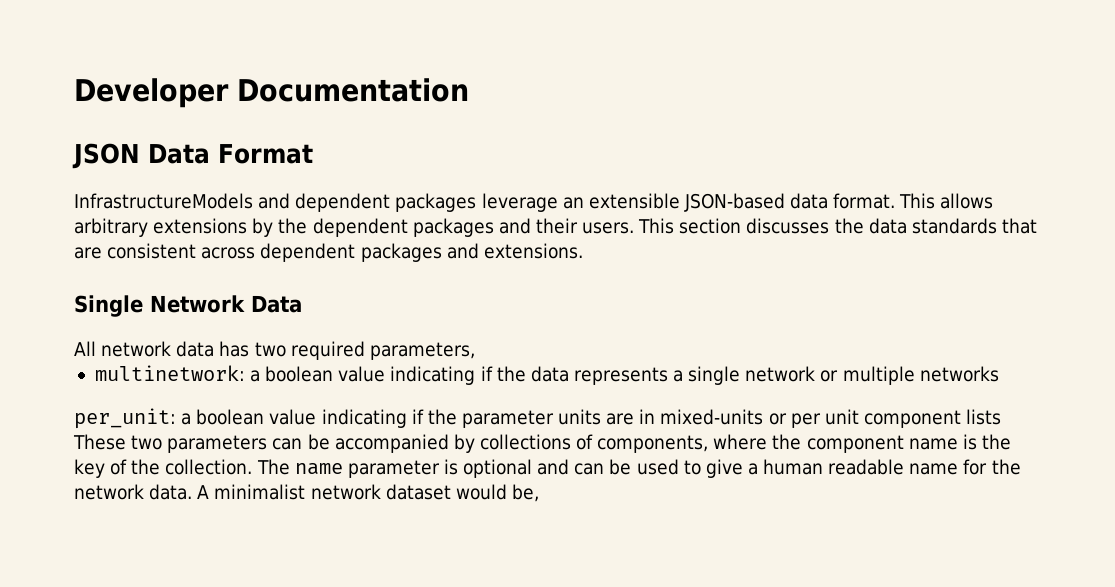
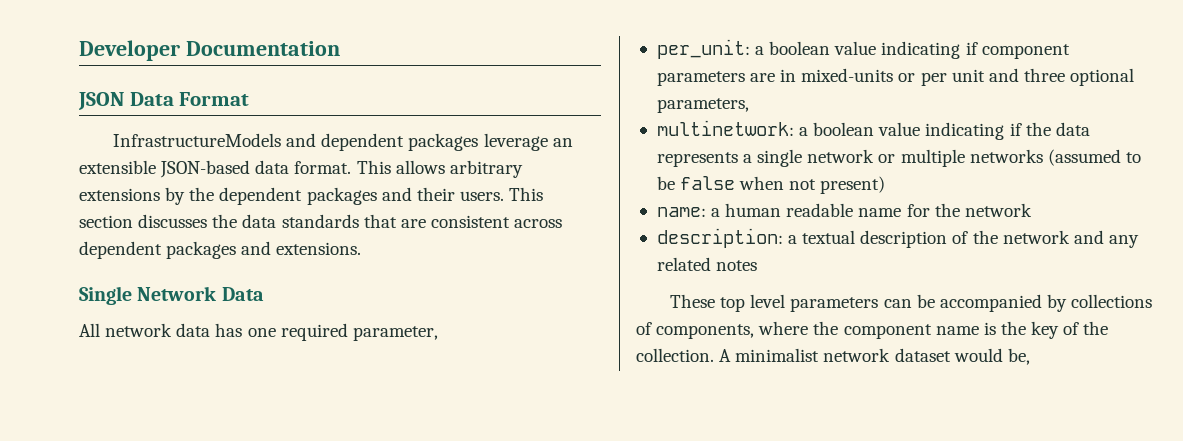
- All network data has two required parameters,
+ All network data has one required parameter,
+ per_unit: a boolean value indicating if component parameters are in mixed-units or per unit and three optional parameters,
- multinetwork: a boolean value indicating if the data represents a single network or multiple networks
- per_unit: a boolean value indicating if the parameter units are in mixed-units or per unit component lists These two parameters can be accompanied by collections of components, where the component name is the key of the collection.
+ multinetwork: a boolean value indicating if the data represents a single network or multiple networks (assumed to be false when not present)
+ name: a human readable name for the network
+ description: a textual description of the network and any related notes
+ These top level parameters can be accompanied by collections of components, where the component name is the key of the collection.
- The name parameter is optional and can be used to give a human readable name for the network data.

